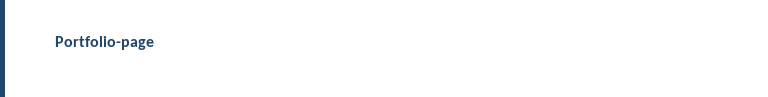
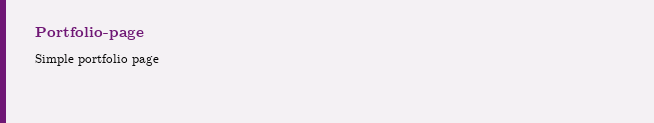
+ Simple portfolio page

